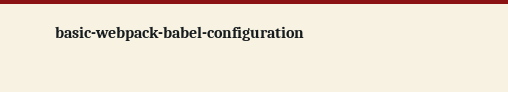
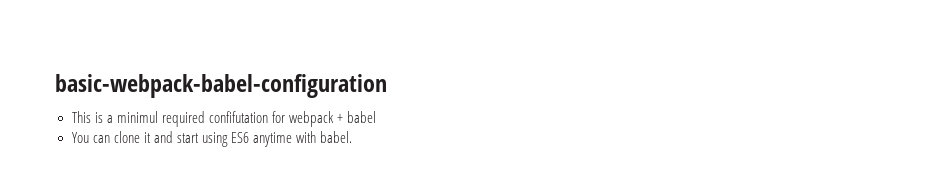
+ This is a minimul required confifutation for webpack + babel
+ You can clone it and start using ES6 anytime with babel.

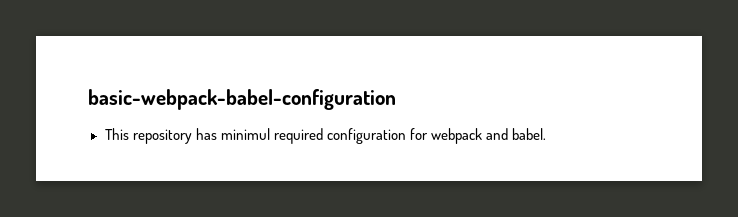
- This is a minimul required confifutation for webpack + babel
- You can clone it and start using ES6 anytime with babel.
+ This repository has minimul required configuration for webpack and babel.

